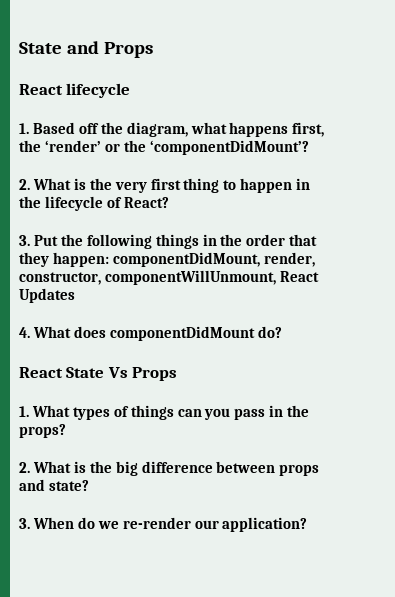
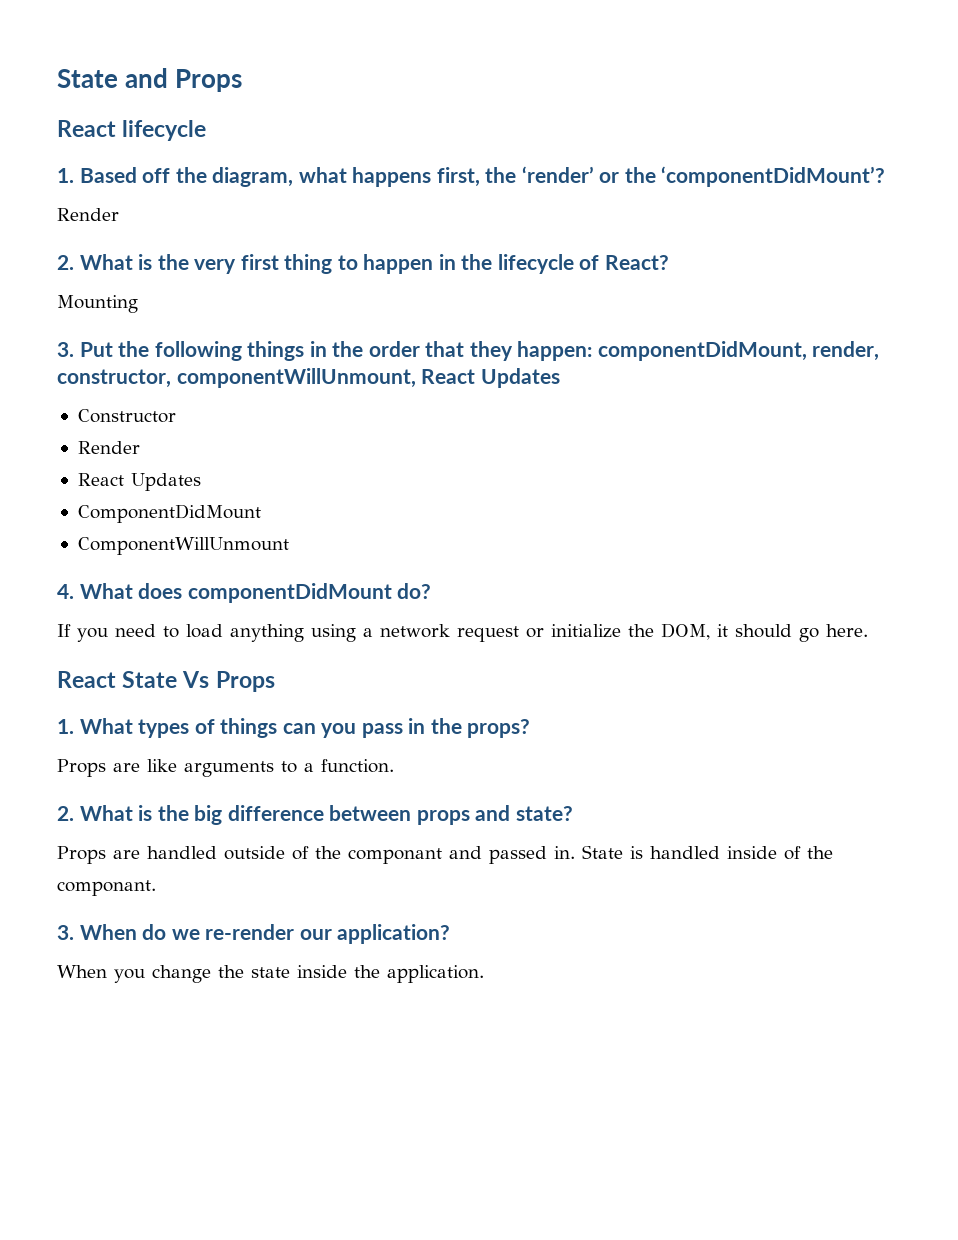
  1. Based off the diagram, what happens first, the ‘render’ or the ‘componentDidMount’?
+ Render
+ Mounting
+ Constructor
+ Render
+ React Updates
+ ComponentDidMount
+ ComponentWillUnmount
+ If you need to load anything using a network request or initialize the DOM, it should go here.
+ Props are like arguments to a function.
+ Props are handled outside of the componant and passed in. State is handled inside of the componant.
+ When you change the state inside the application.

